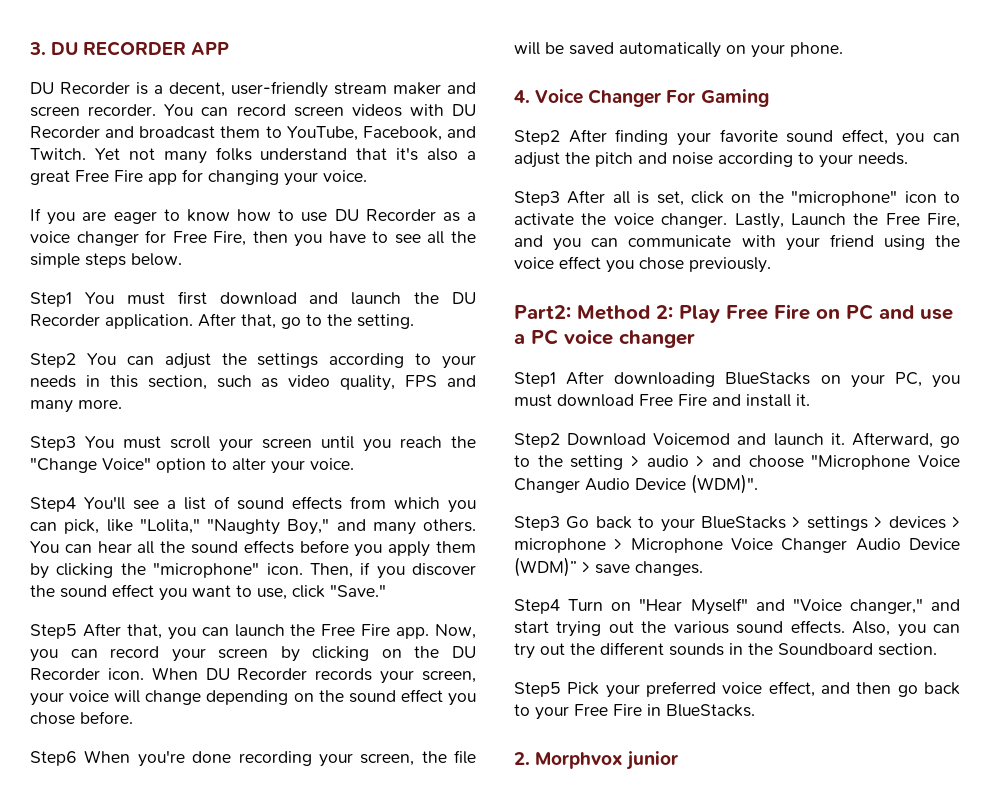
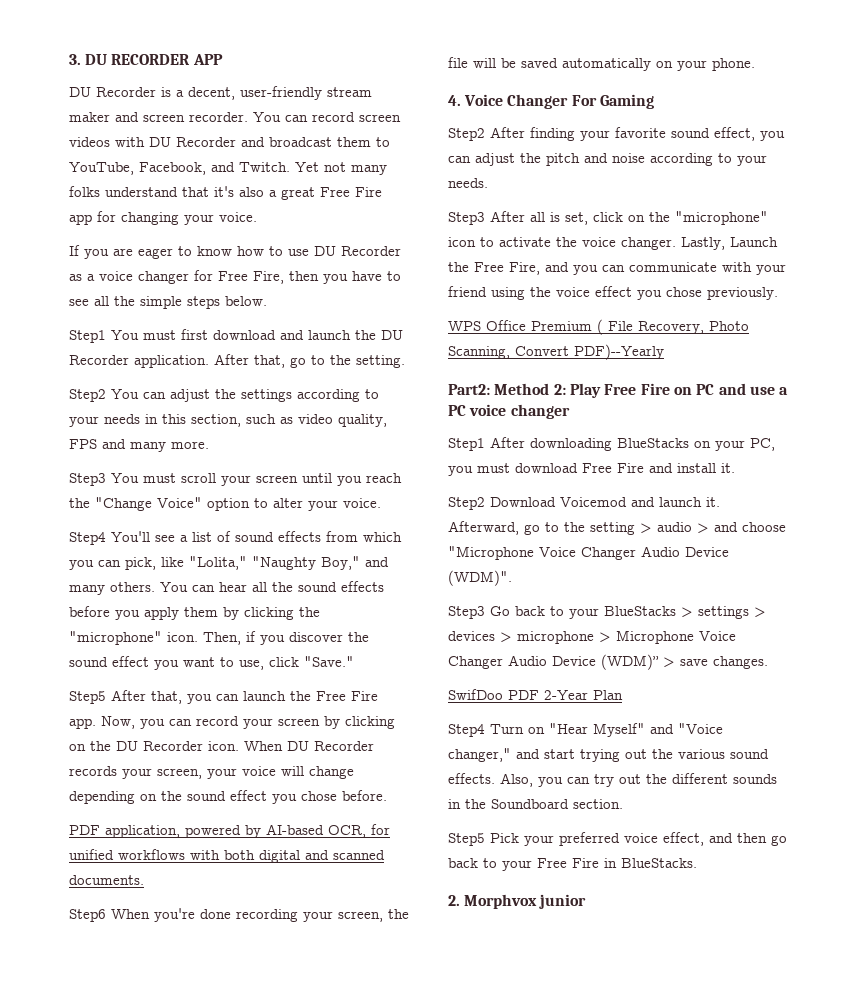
+ PDF application, powered by AI-based OCR, for unified workflows with both digital and scanned documents.
+ WPS Office Premium ( File Recovery, Photo Scanning, Convert PDF)--Yearly
+ SwifDoo PDF 2-Year Plan

